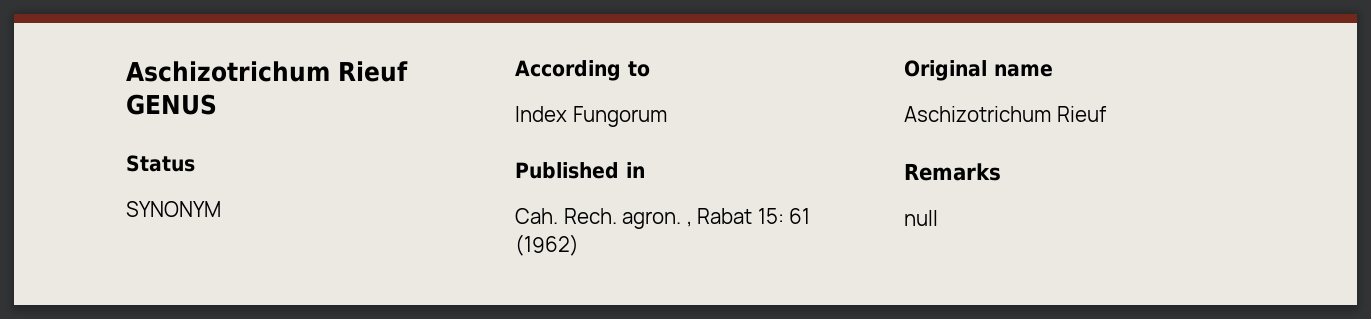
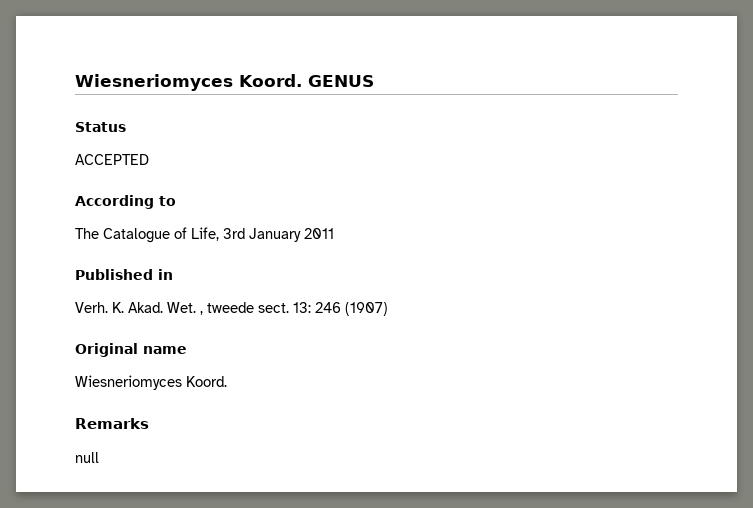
- Aschizotrichum Rieuf GENUS
+ Wiesneriomyces Koord. GENUS
- SYNONYM
+ ACCEPTED
- Index Fungorum
+ The Catalogue of Life, 3rd January 2011
  Published in
- Cah. Rech. agron. , Rabat 15: 61 (1962)
+ Verh. K. Akad. Wet. , tweede sect. 13: 246 (1907)
  Original name
- Aschizotrichum Rieuf
+ Wiesneriomyces Koord.

